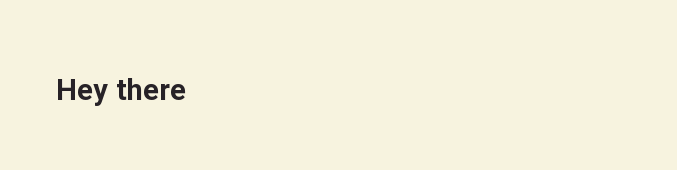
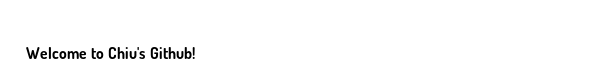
- Hey there
+ Welcome to Chiu's Github!

